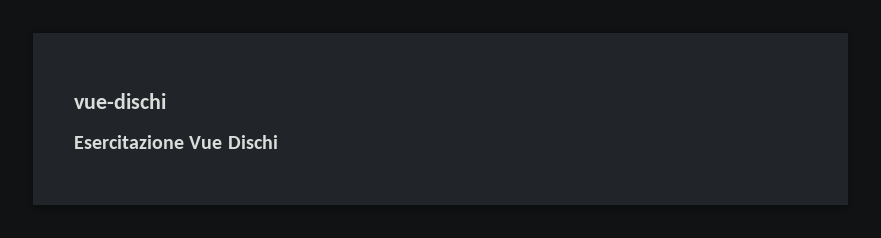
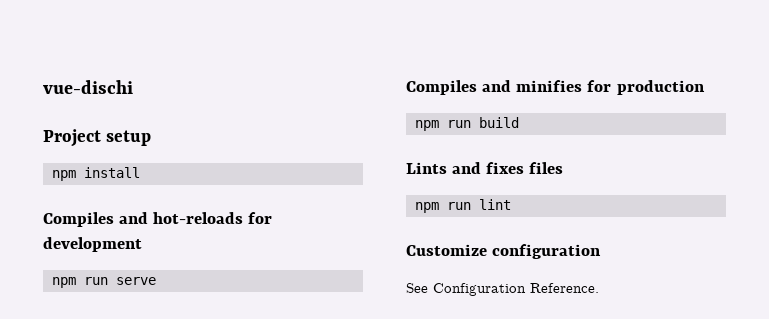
- Esercitazione Vue Dischi
+ Project setup
+ npm install
+ Compiles and hot-reloads for development
+ npm run serve
+ Compiles and minifies for production
+ npm run build
+ Lints and fixes files
+ npm run lint
+ Customize configuration
+ See Configuration Reference.

